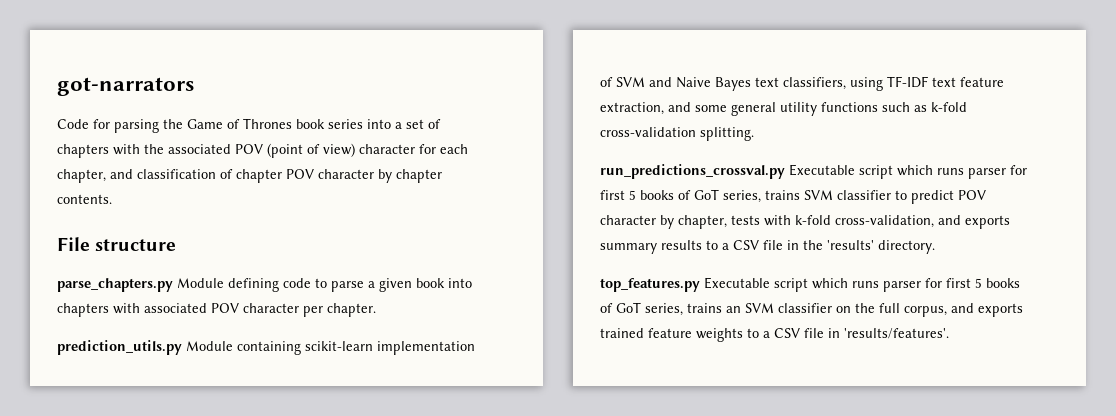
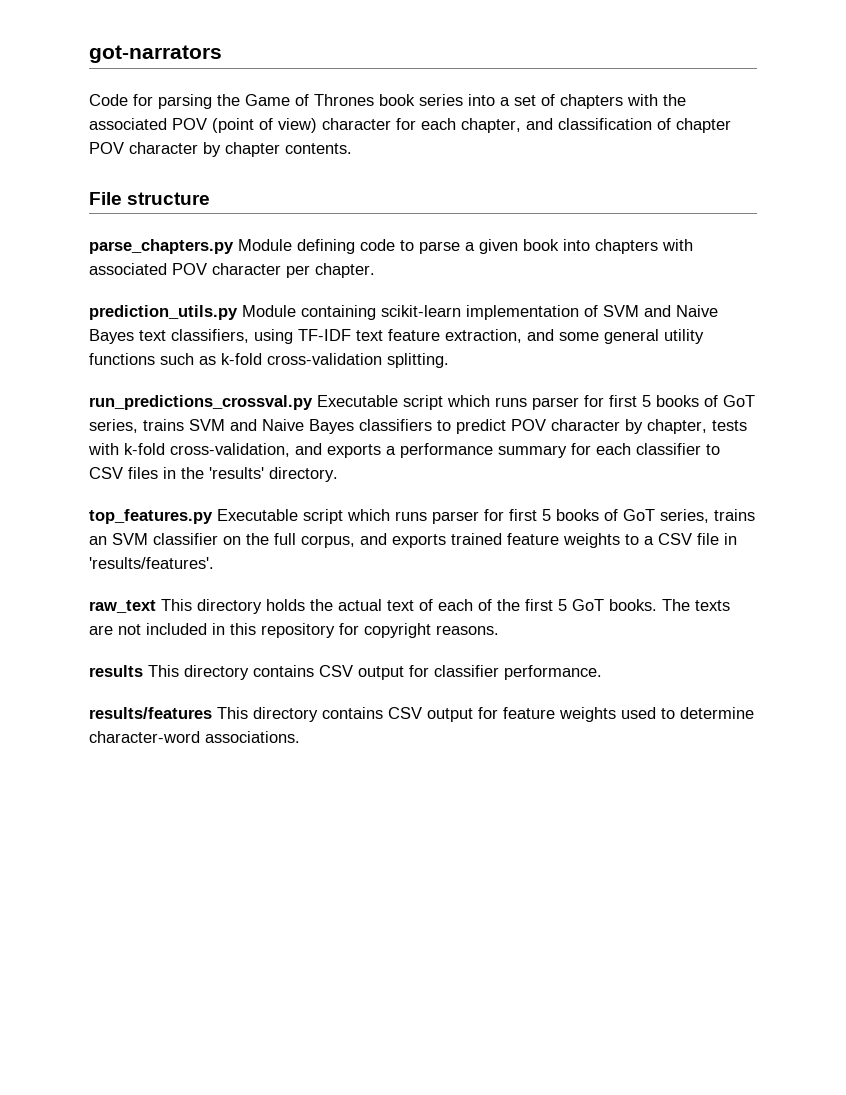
- run_predictions_crossval.py Executable script which runs parser for first 5 books of GoT series, trains SVM classifier to predict POV character by chapter, tests with k-fold cross-validation, and exports summary results to a CSV file in the 'results' directory.
+ run_predictions_crossval.py Executable script which runs parser for first 5 books of GoT series, trains SVM and Naive Bayes classifiers to predict POV character by chapter, tests with k-fold cross-validation, and exports a performance summary for each classifier to CSV files in the 'results' directory.
+ raw_text This directory holds the actual text of each of the first 5 GoT books. The texts are not included in this repository for copyright reasons.
+ results This directory contains CSV output for classifier performance.
+ results/features This directory contains CSV output for feature weights used to determine character-word associations.

